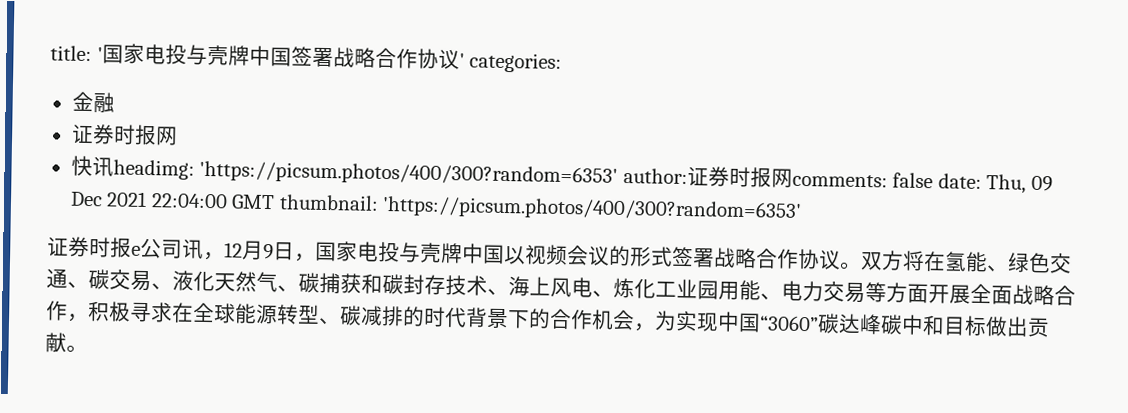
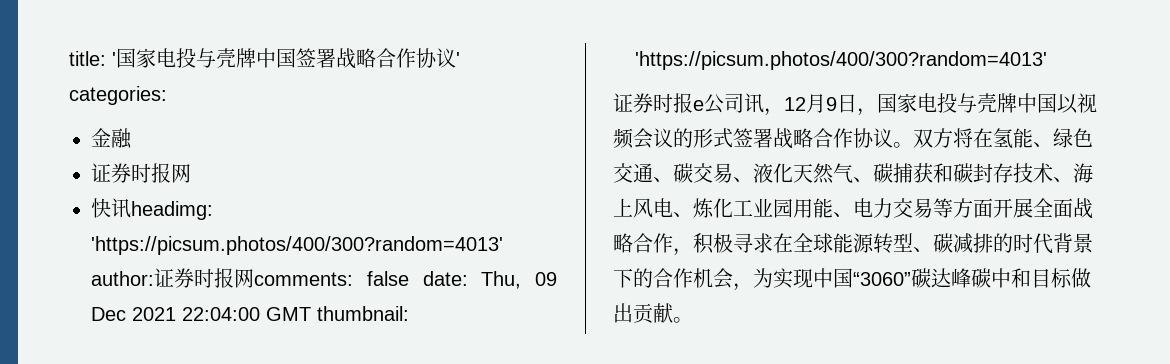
- 快讯headimg: 'https://picsum.photos/400/300?random=6353' author:证券时报网comments: false date: Thu, 09 Dec 2021 22:04:00 GMT thumbnail: 'https://picsum.photos/400/300?random=6353'
+ 快讯headimg: 'https://picsum.photos/400/300?random=4013' author:证券时报网comments: false date: Thu, 09 Dec 2021 22:04:00 GMT thumbnail: 'https://picsum.photos/400/300?random=4013'

